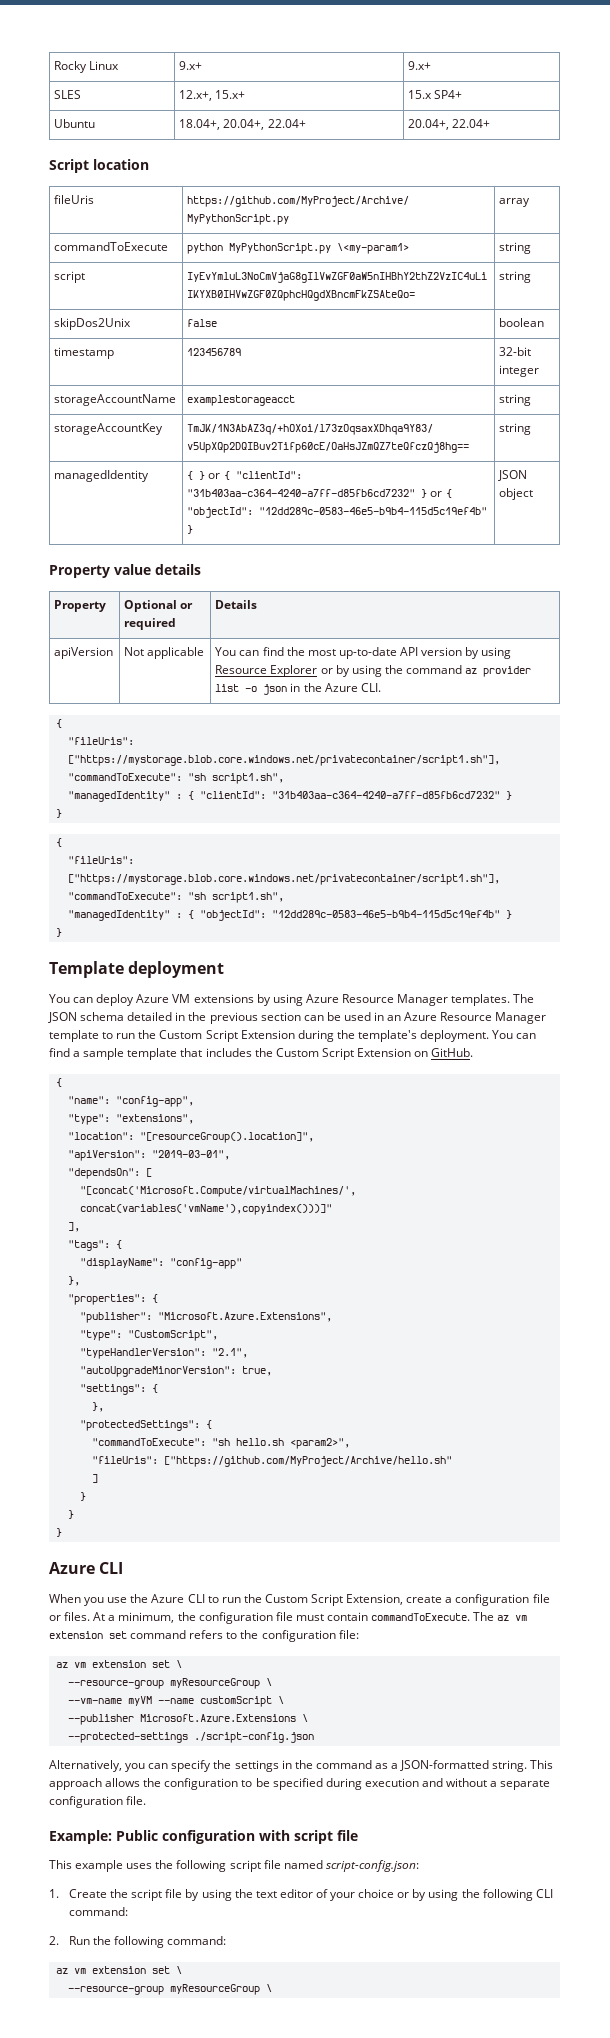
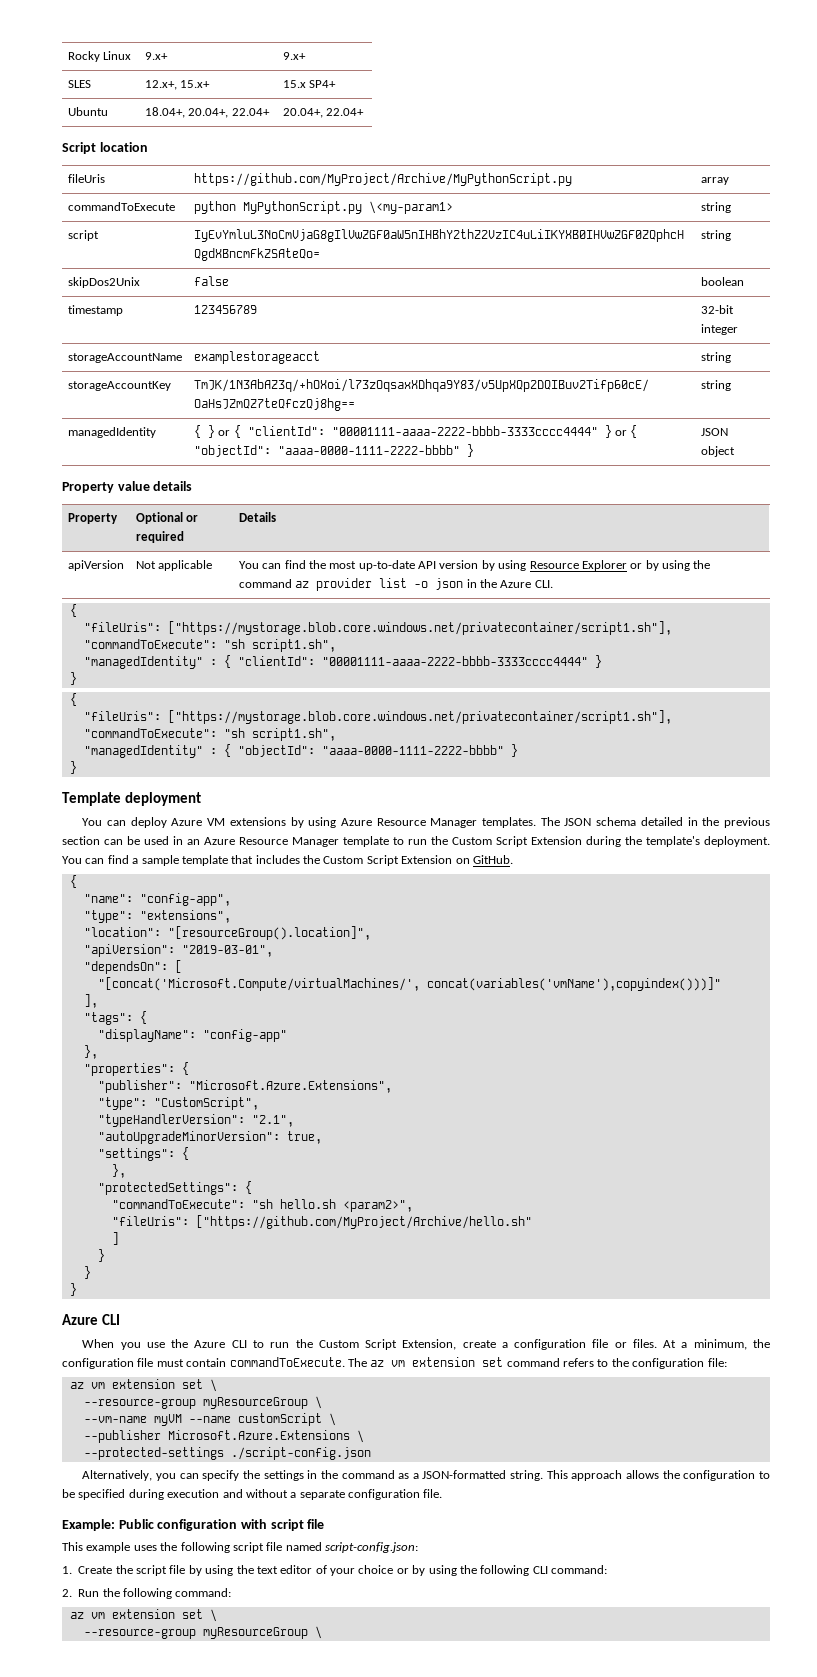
- managedIdentity | { } or { "clientId": "31b403aa-c364-4240-a7ff-d85fb6cd7232" } or { "objectId": "12dd289c-0583-46e5-b9b4-115d5c19ef4b" } | JSON object
+ managedIdentity | { } or { "clientId": "00001111-aaaa-2222-bbbb-3333cccc4444" } or { "objectId": "aaaa-0000-1111-2222-bbbb" } | JSON object
- "managedIdentity" : { "clientId": "31b403aa-c364-4240-a7ff-d85fb6cd7232" }
+ "managedIdentity" : { "clientId": "00001111-aaaa-2222-bbbb-3333cccc4444" }
- "managedIdentity" : { "objectId": "12dd289c-0583-46e5-b9b4-115d5c19ef4b" }
+ "managedIdentity" : { "objectId": "aaaa-0000-1111-2222-bbbb" }

